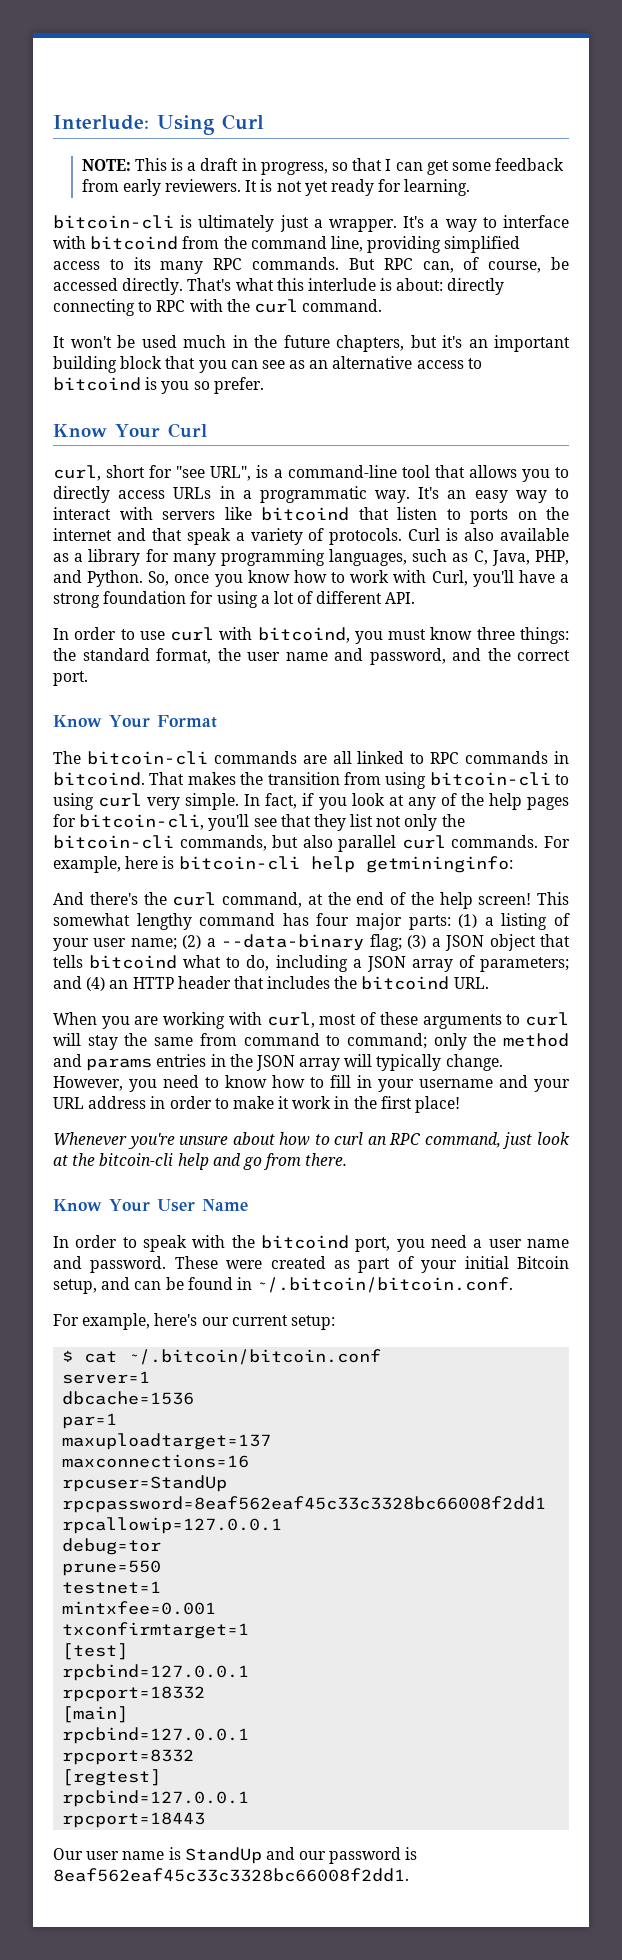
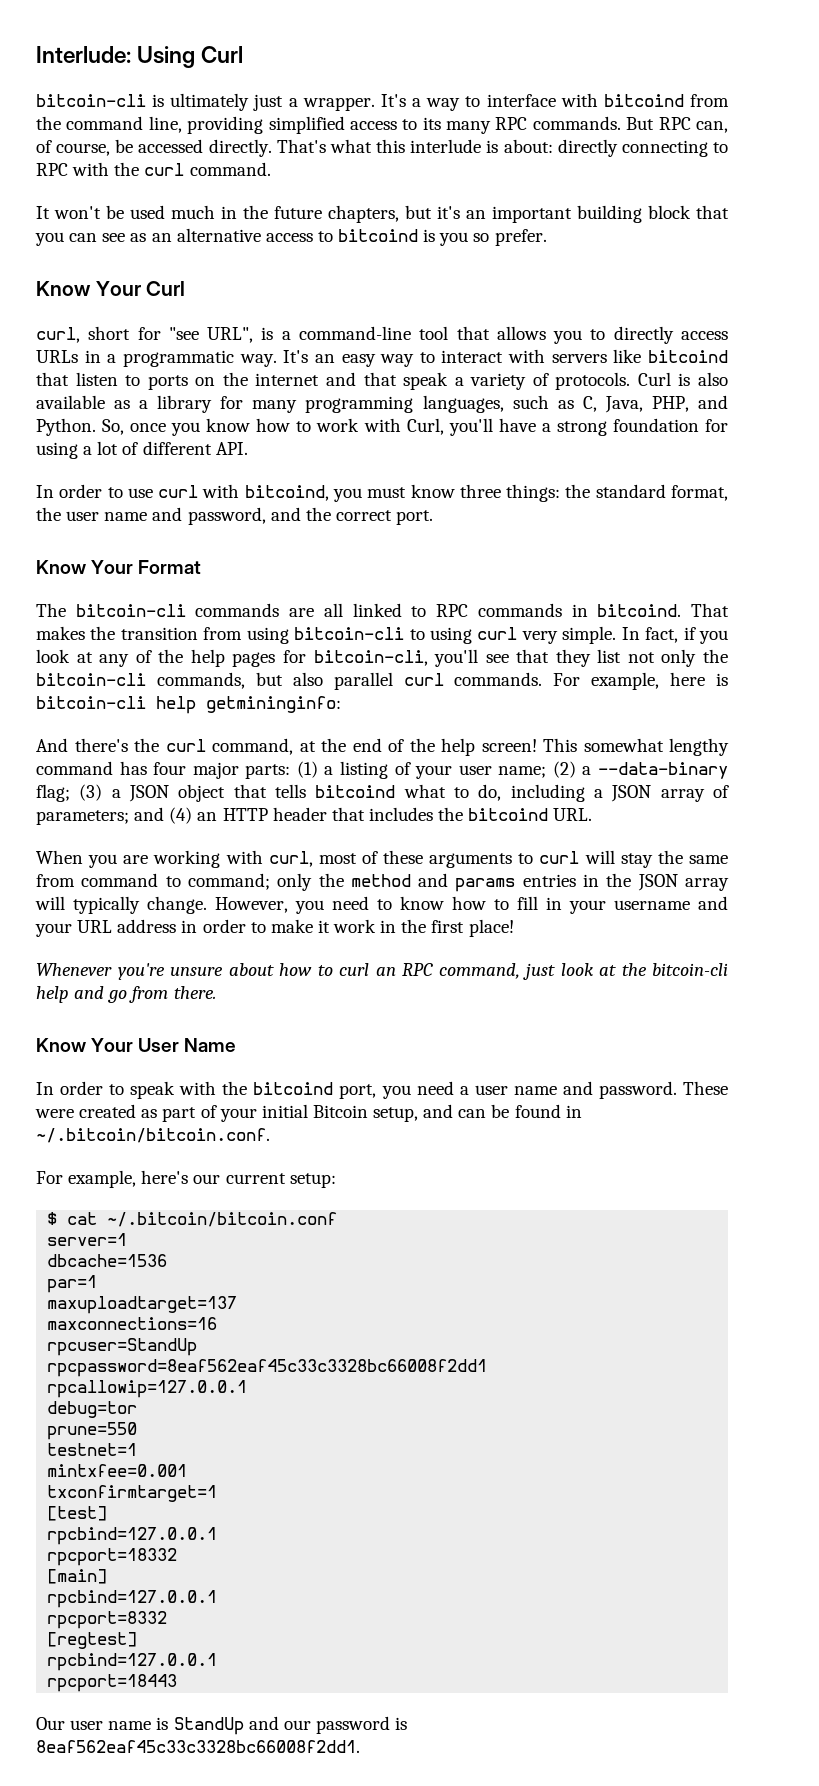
- NOTE: This is a draft in progress, so that I can get some feedback from early reviewers. It is not yet ready for learning.

